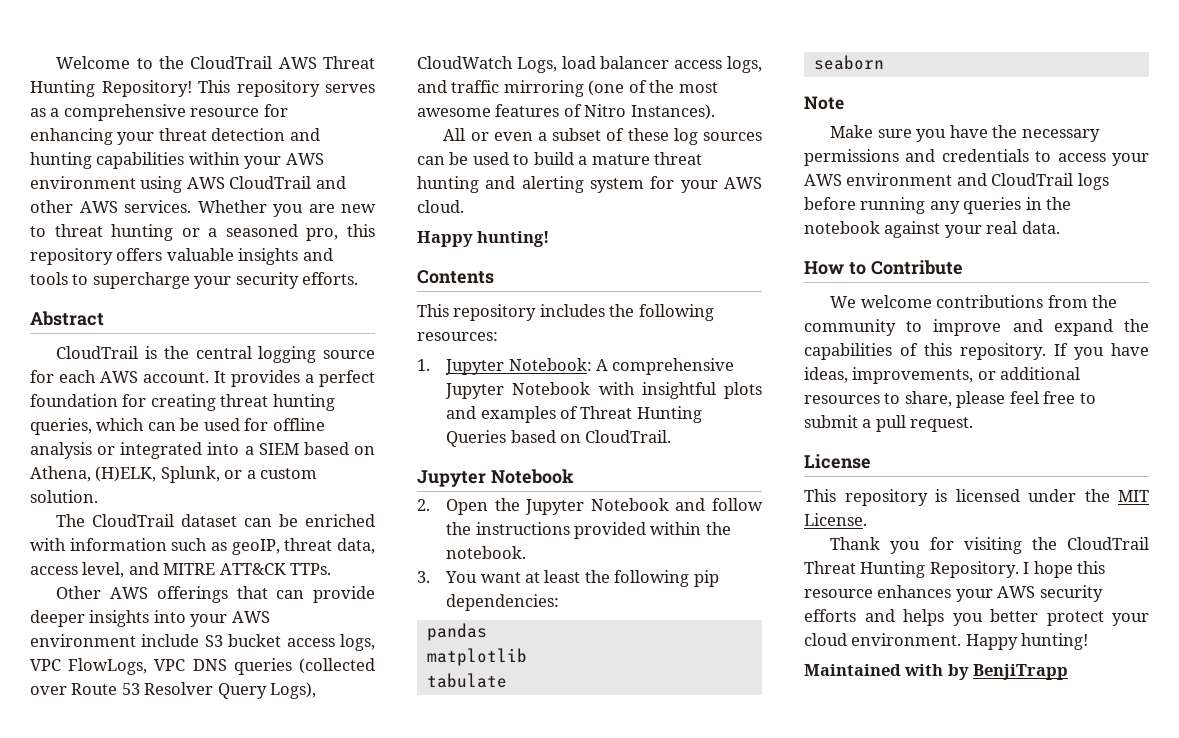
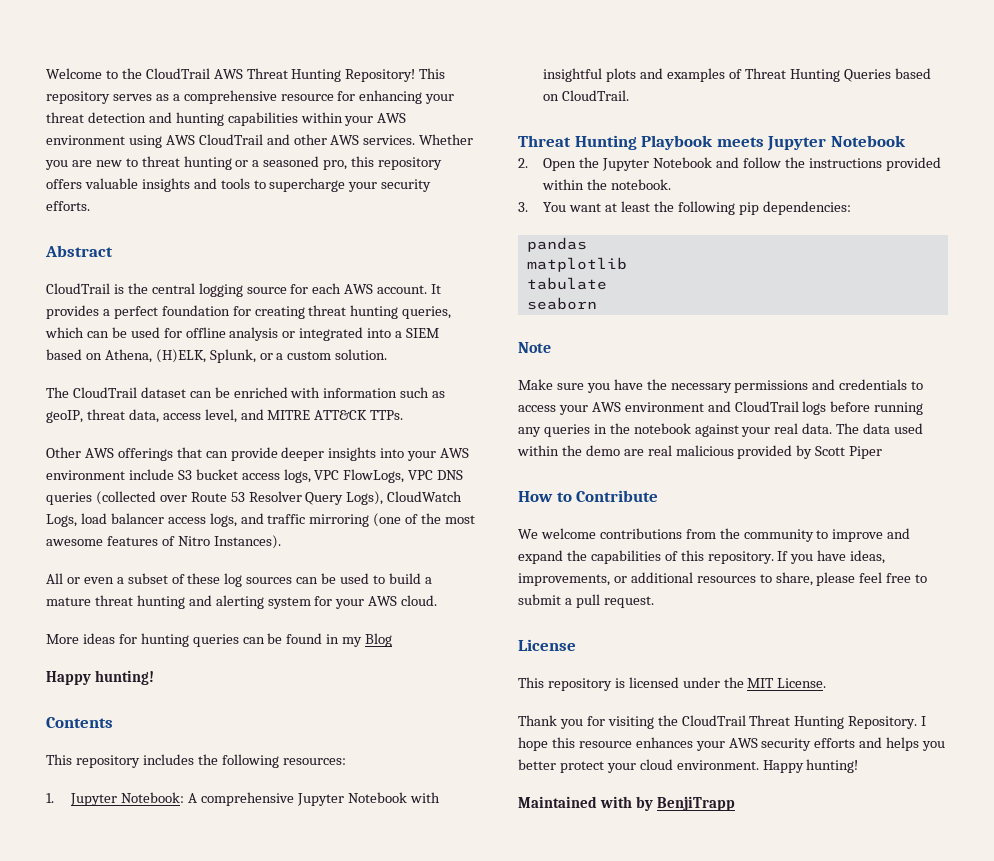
+ More ideas for hunting queries can be found in my Blog
  1. Jupyter Notebook: A comprehensive Jupyter Notebook with insightful plots and examples of Threat Hunting Queries based on CloudTrail.
- Jupyter Notebook
+ Threat Hunting Playbook meets Jupyter Notebook
+ The data used within the demo are real malicious provided by Scott Piper

